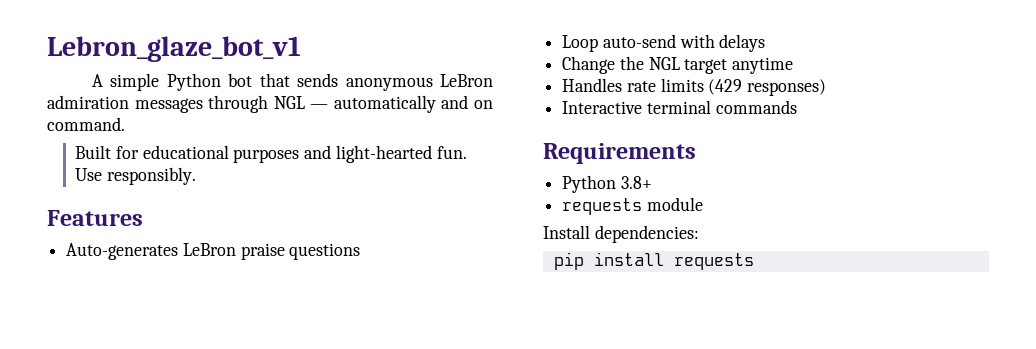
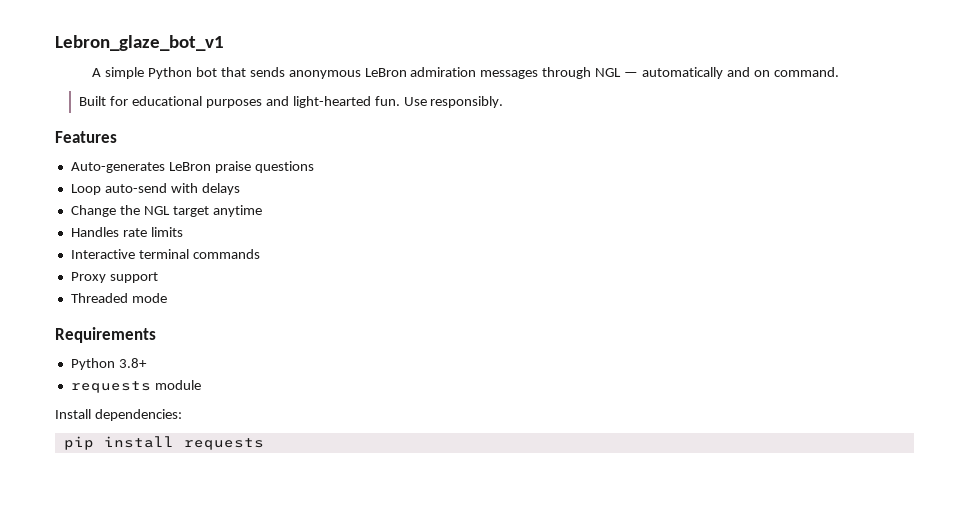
- Handles rate limits (429 responses)
+ Handles rate limits
+ Proxy support
+ Threaded mode

